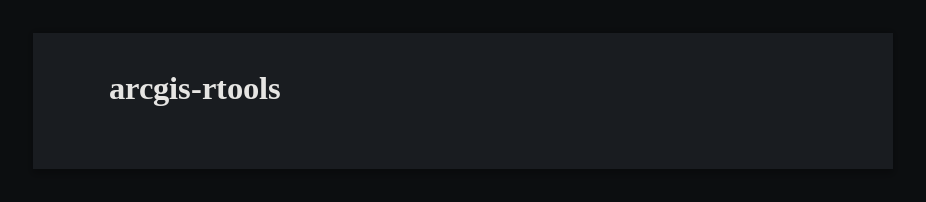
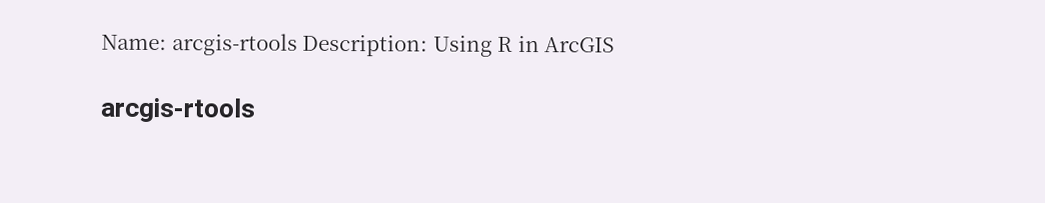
+ Name: arcgis-rtools Description: Using R in ArcGIS

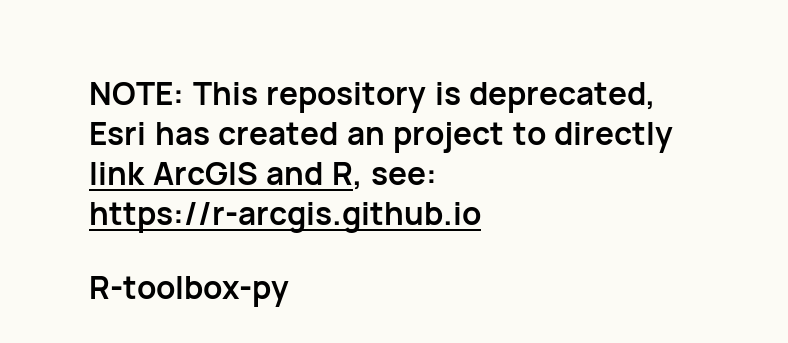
- Name: arcgis-rtools Description: Using R in ArcGIS
- arcgis-rtools
+ NOTE: This repository is deprecated, Esri has created an project to directly link ArcGIS and R, see: https://r-arcgis.github.io
+ R-toolbox-py

